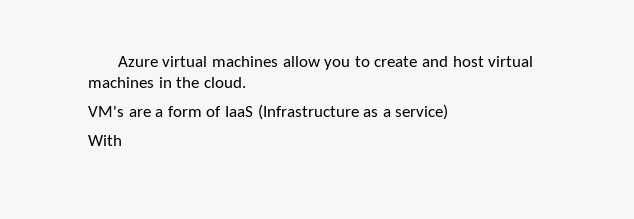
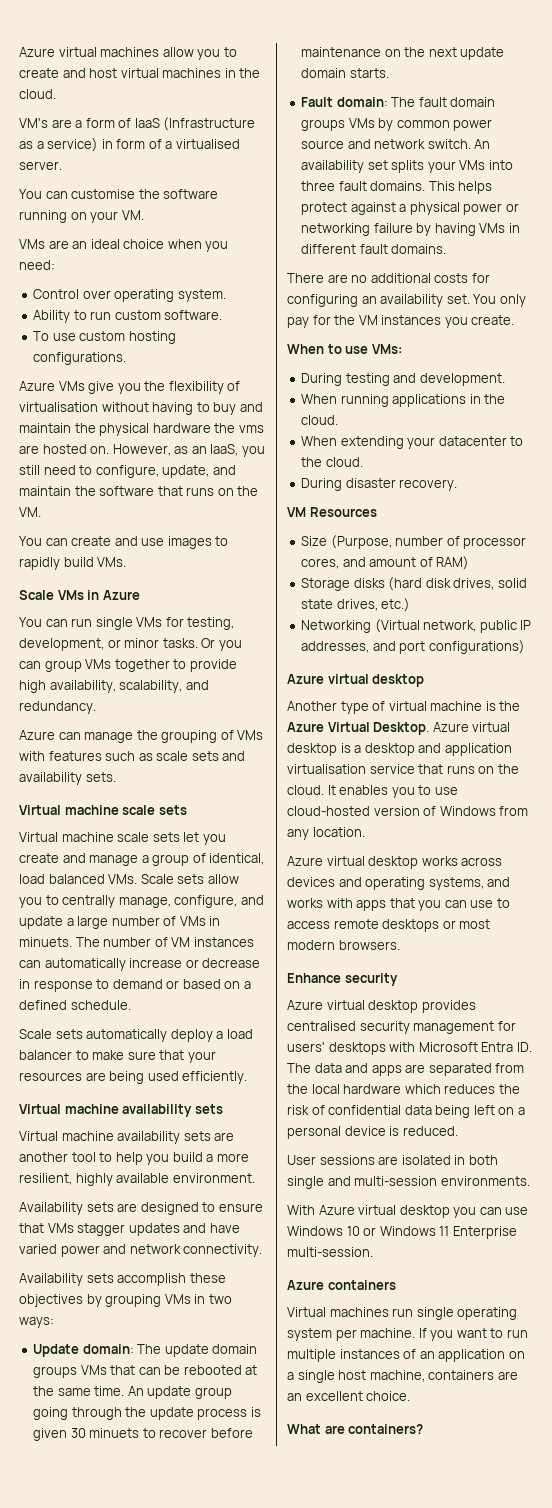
- VM's are a form of IaaS (Infrastructure as a service)
- With
+ VM's are a form of IaaS (Infrastructure as a service) in form of a virtualised server.
+ You can customise the software running on your VM.
+ VMs are an ideal choice when you need:
+ Control over operating system.
+ Ability to run custom software.
+ To use custom hosting configurations.
+ Azure VMs give you the flexibility of virtualisation without having to buy and maintain the physical hardware the vms are hosted on. However, as an IaaS, you still need to configure, update, and maintain the software that runs on the VM.
+ You can create and use images to rapidly build VMs.
+ Scale VMs in Azure
+ You can run single VMs for testing, development, or minor tasks. Or you can group VMs together to provide high availability, scalability, and redundancy.
+ Azure can manage the grouping of VMs with features such as scale sets and availability sets.
+ Virtual machine scale sets
+ Virtual machine scale sets let you create and manage a group of identical, load balanced VMs. Scale sets allow you to centrally manage, configure, and update a large number of VMs in minuets. The number of VM instances can automatically increase or decrease in response to demand or based on a defined schedule.
+ Scale sets automatically deploy a load balancer to make sure that your resources are being used efficiently.
+ Virtual machine availability sets
+ Virtual machine availability sets are another tool to help you build a more resilient, highly available environment.
+ Availability sets are designed to ensure that VMs stagger updates and have varied power and network connectivity.
+ Availability sets accomplish these objectives by grouping VMs in two ways:
+ Update domain: The update domain groups VMs that can be rebooted at the same time. An update group going through the update process is given 30 minuets to recover before maintenance on the next update domain starts.
+ Fault domain: The fault domain groups VMs by common power source and network switch. An availability set splits your VMs into three fault domains. This helps protect against a physical power or networking failure by having VMs in different fault domains.
+ There are no additional costs for configuring an availability set. You only pay for the VM instances you create.
+ When to use VMs:
+ During testing and development.
+ When running applications in the cloud.
+ When extending your datacenter to the cloud.
+ During disaster recovery.
+ VM Resources
+ Size (Purpose, number of processor cores, and amount of RAM)
+ Storage disks (hard disk drives, solid state drives, etc.)
+ Networking (Virtual network, public IP addresses, and port configurations)
+ Azure virtual desktop
+ Another type of virtual machine is the Azure Virtual Desktop. Azure virtual desktop is a desktop and application virtualisation service that runs on the cloud. It enables you to use cloud-hosted version of Windows from any location.
+ Azure virtual desktop works across devices and operating systems, and works with apps that you can use to access remote desktops or most modern browsers.
+ Enhance security
+ Azure virtual desktop provides centralised security management for users' desktops with Microsoft Entra ID. The data and apps are separated from the local hardware which reduces the risk of confidential data being left on a personal device is reduced.
+ User sessions are isolated in both single and multi-session environments.
+ With Azure virtual desktop you can use Windows 10 or Windows 11 Enterprise multi-session.
+ Azure containers
+ Virtual machines run single operating system per machine. If you want to run multiple instances of an application on a single host machine, containers are an excellent choice.
+ What are containers?

